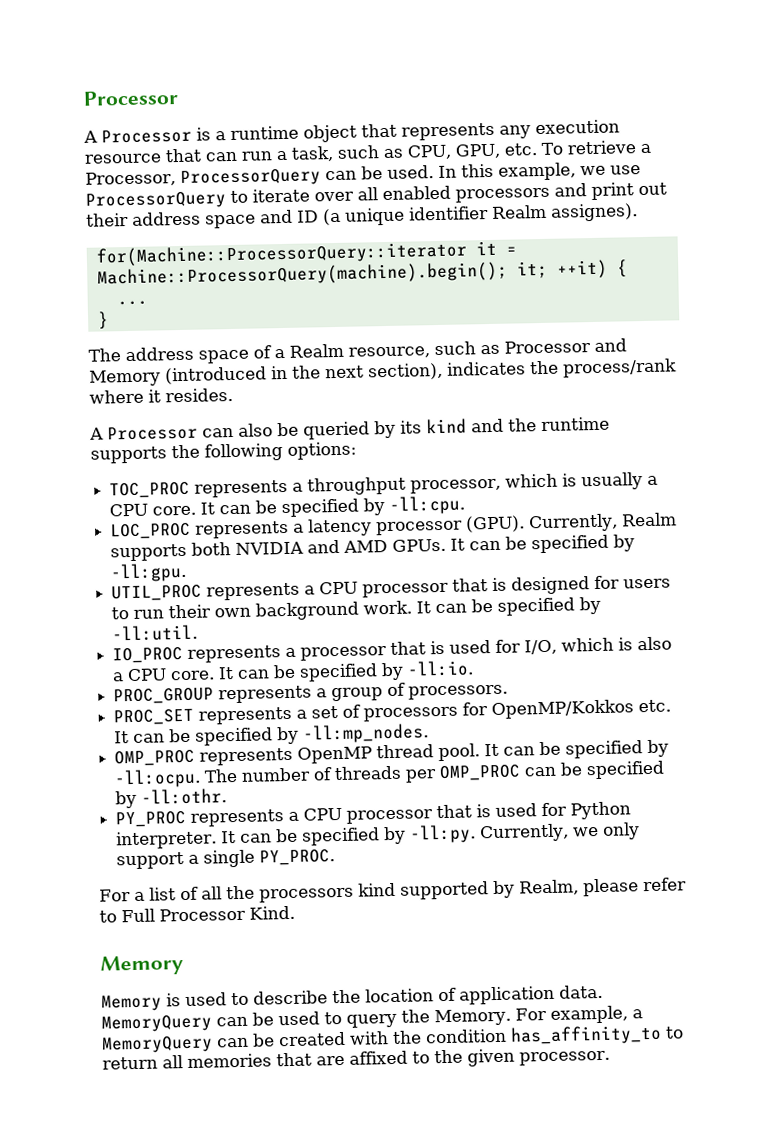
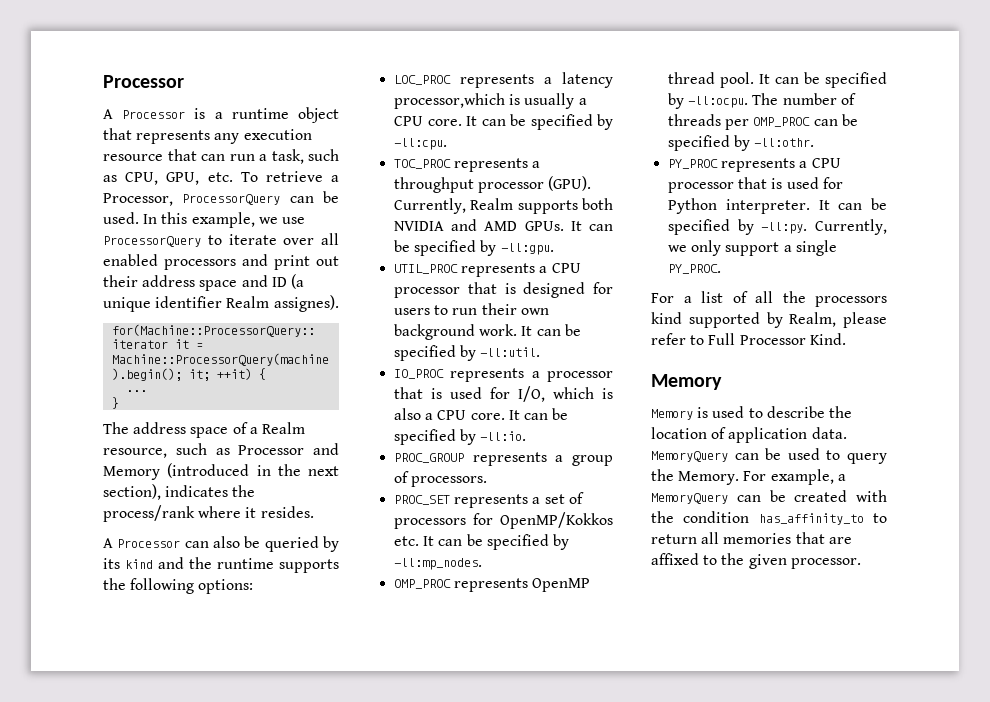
- TOC_PROC represents a throughput processor, which is usually a CPU core.
+ LOC_PROC represents a latency processor,which is usually a CPU core.
- LOC_PROC represents a latency processor (GPU).
+ TOC_PROC represents a throughput processor (GPU).

